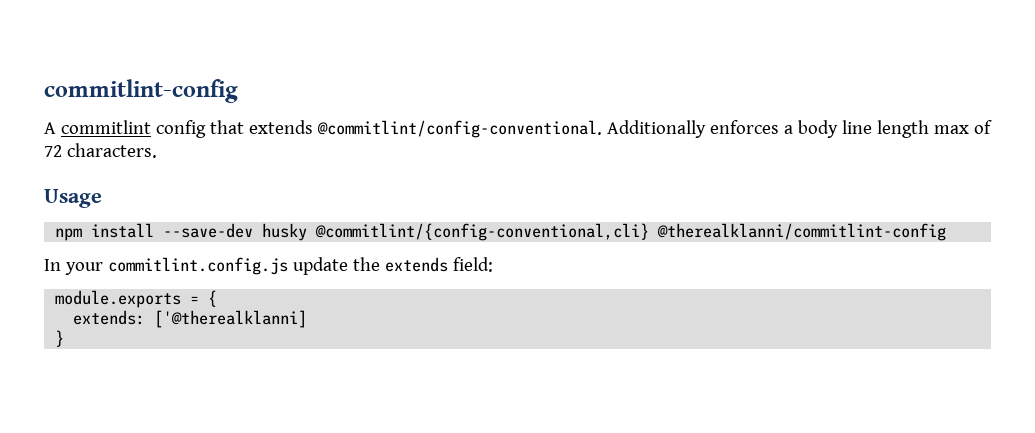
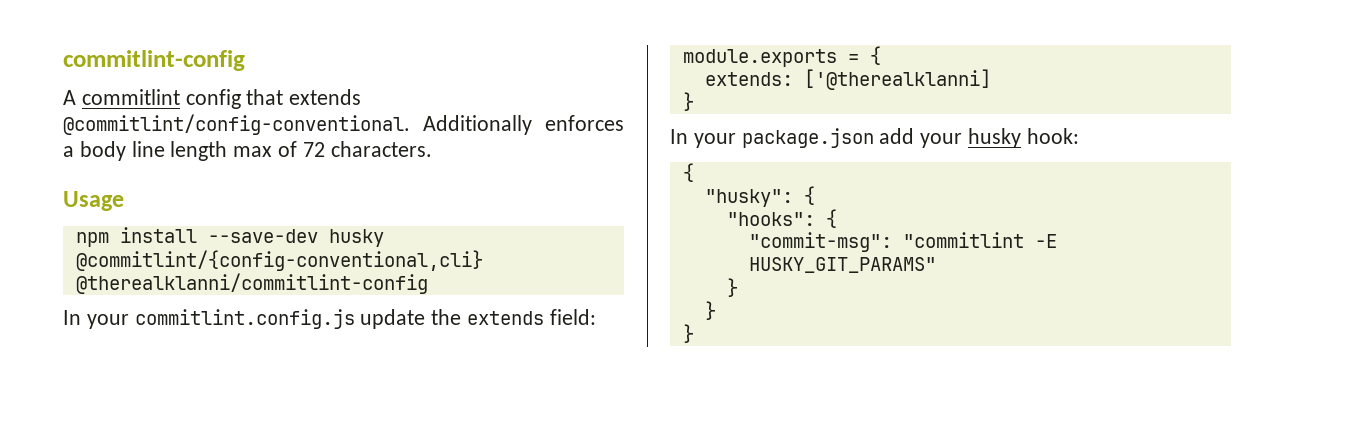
+ In your package.json add your husky hook:
+ {
+ "husky": {
+ "hooks": {
+ "commit-msg": "commitlint -E HUSKY_GIT_PARAMS"
+ }
+ }
+ }

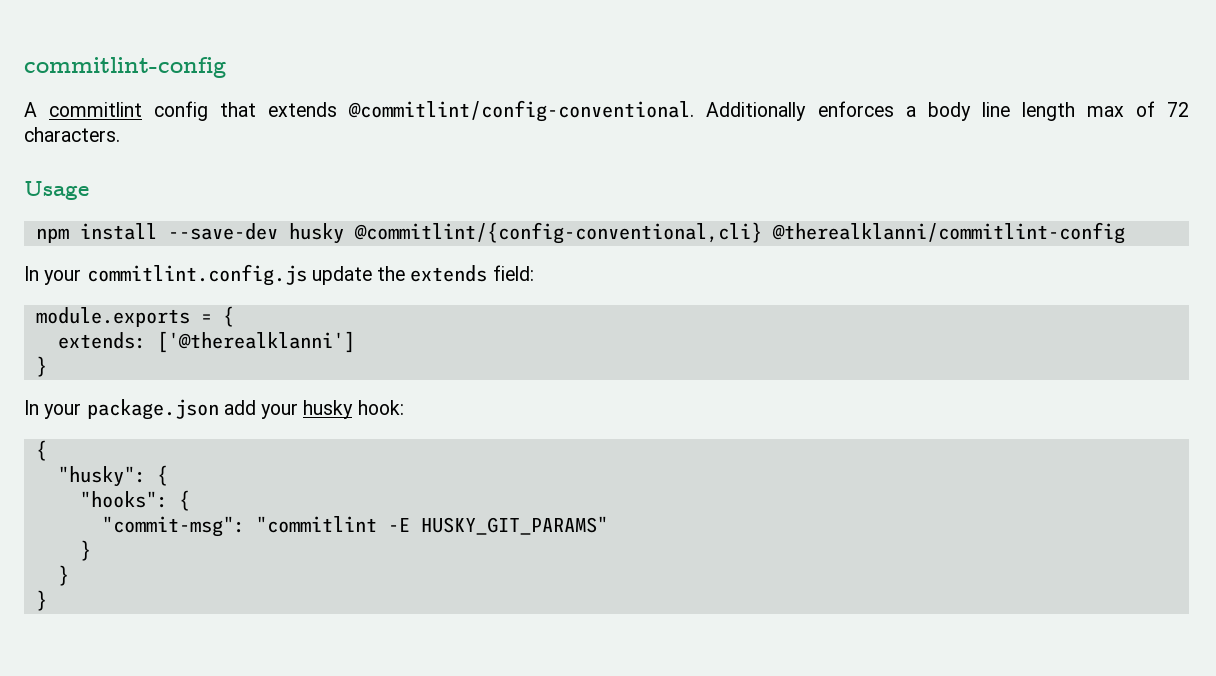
- extends: ['@therealklanni]
+ extends: ['@therealklanni']

